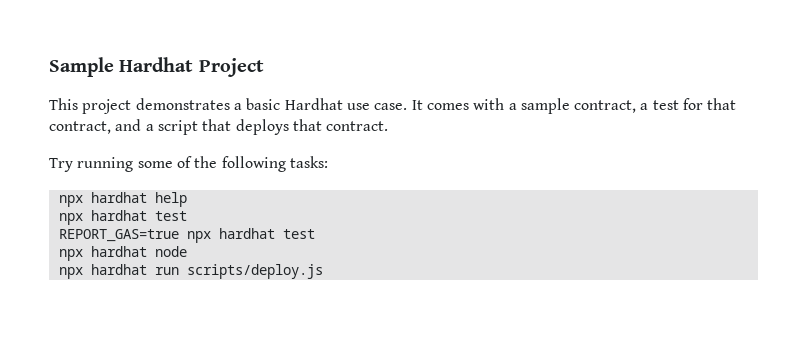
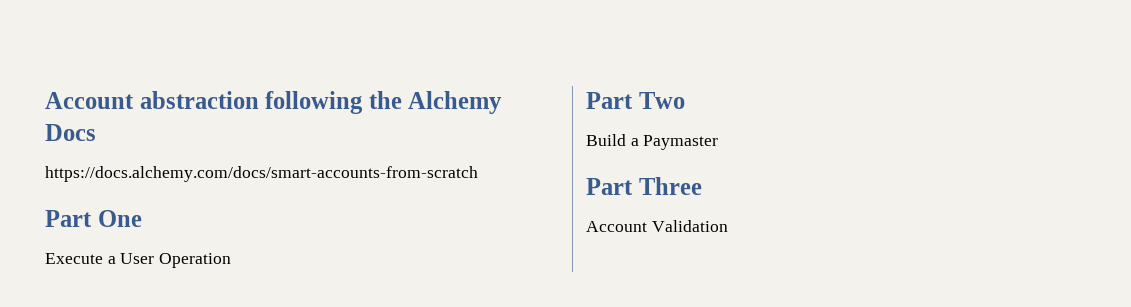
- Sample Hardhat Project
- This project demonstrates a basic Hardhat use case. It comes with a sample contract, a test for that contract, and a script that deploys that contract.
- Try running some of the following tasks:
- npx hardhat help
- npx hardhat test
- REPORT_GAS=true npx hardhat test
- npx hardhat node
- npx hardhat run scripts/deploy.js
+ Account abstraction following the Alchemy Docs
+ https://docs.alchemy.com/docs/smart-accounts-from-scratch
+ Part One
+ Execute a User Operation
+ Part Two
+ Build a Paymaster
+ Part Three
+ Account Validation

